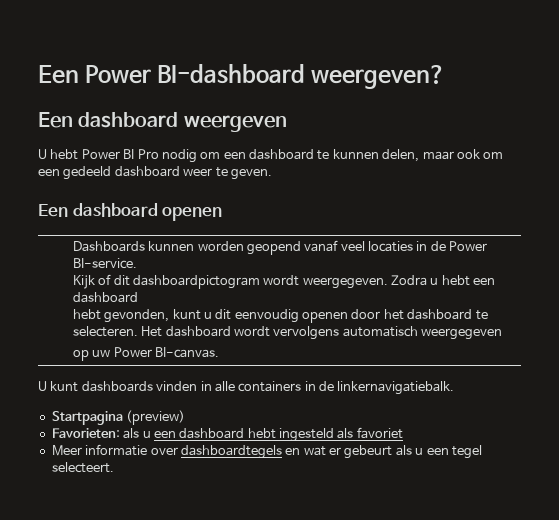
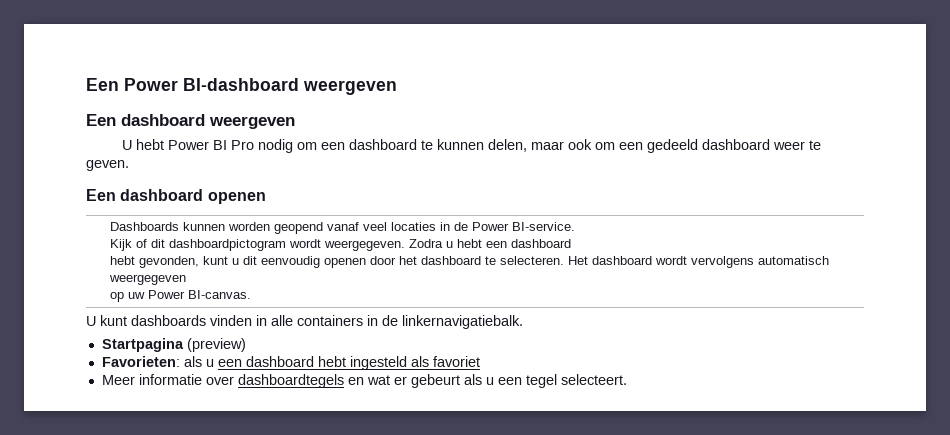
- Een Power BI-dashboard weergeven?
+ Een Power BI-dashboard weergeven

